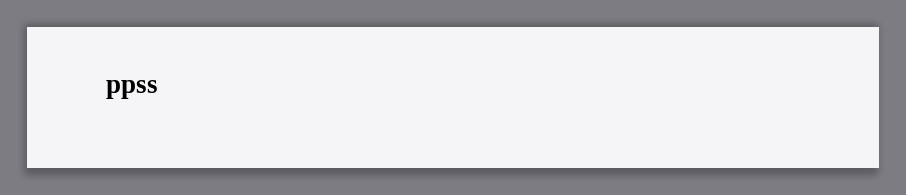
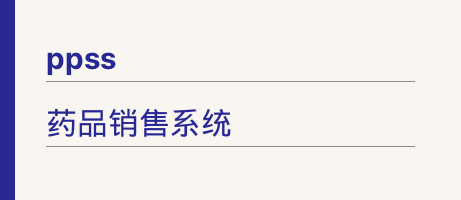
+ 药品销售系统

